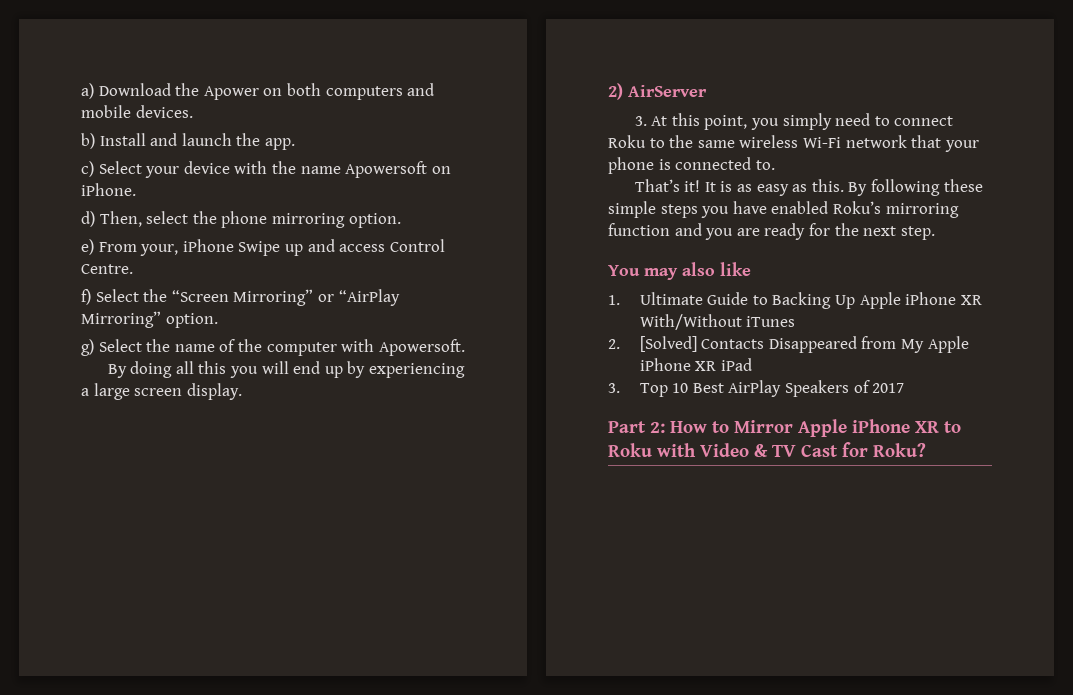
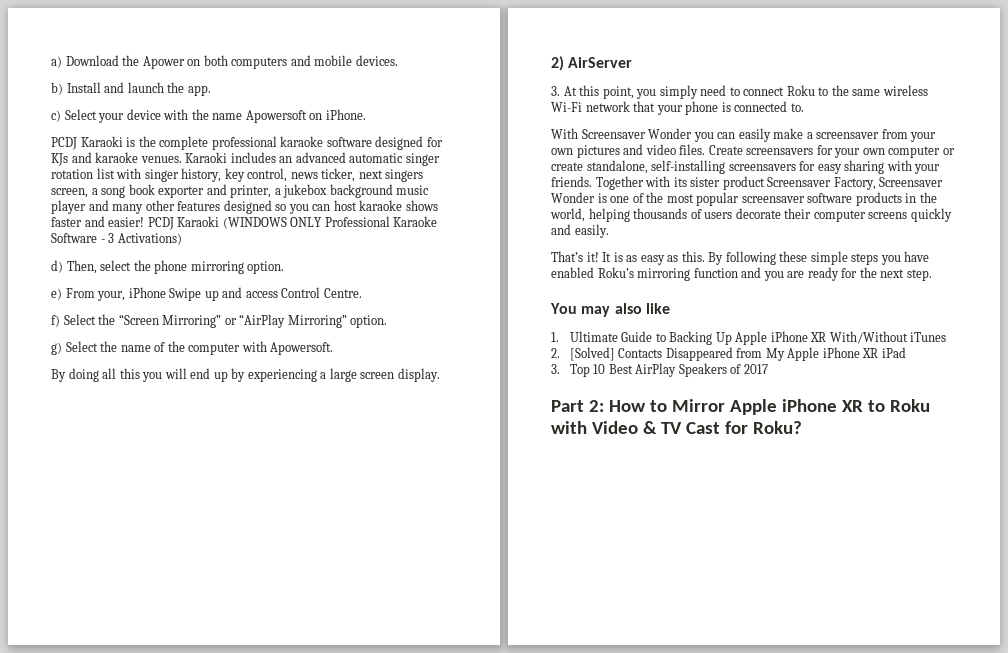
+ PCDJ Karaoki is the complete professional karaoke software designed for KJs and karaoke venues. Karaoki includes an advanced automatic singer rotation list with singer history, key control, news ticker, next singers screen, a song book exporter and printer, a jukebox background music player and many other features designed so you can host karaoke shows faster and easier! PCDJ Karaoki (WINDOWS ONLY Professional Karaoke Software - 3 Activations)
+ With Screensaver Wonder you can easily make a screensaver from your own pictures and video files. Create screensavers for your own computer or create standalone, self-installing screensavers for easy sharing with your friends. Together with its sister product Screensaver Factory, Screensaver Wonder is one of the most popular screensaver software products in the world, helping thousands of users decorate their computer screens quickly and easily.

